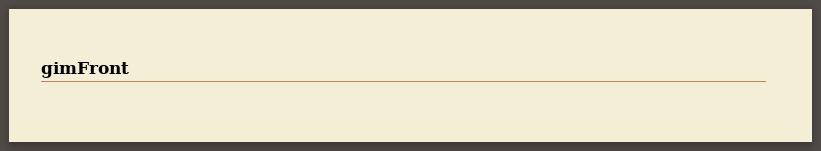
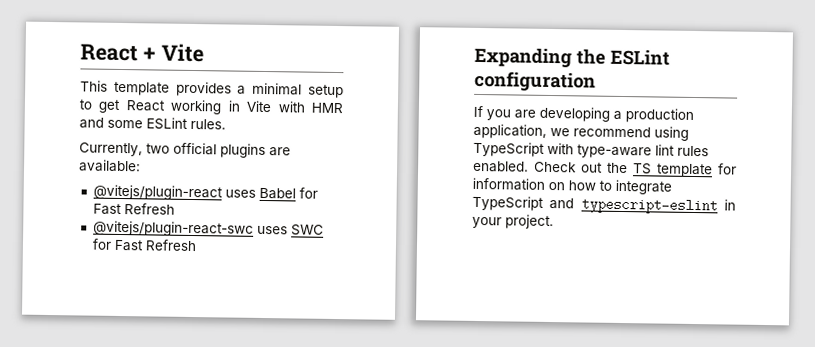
- gimFront
+ React + Vite
+ This template provides a minimal setup to get React working in Vite with HMR and some ESLint rules.
+ Currently, two official plugins are available:
+ @vitejs/plugin-react uses Babel for Fast Refresh
+ @vitejs/plugin-react-swc uses SWC for Fast Refresh
+ Expanding the ESLint configuration
+ If you are developing a production application, we recommend using TypeScript with type-aware lint rules enabled. Check out the TS template for information on how to integrate TypeScript and typescript-eslint in your project.

